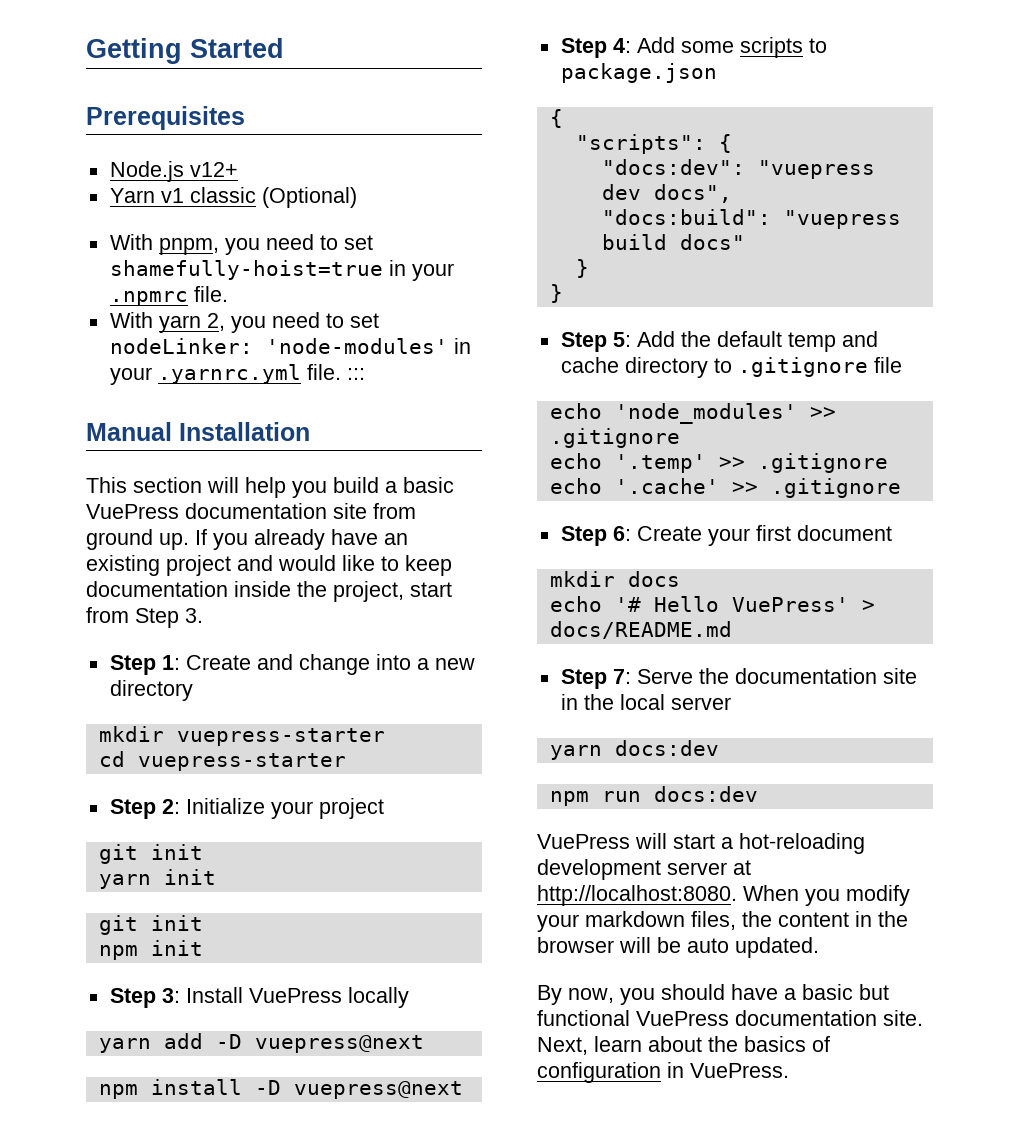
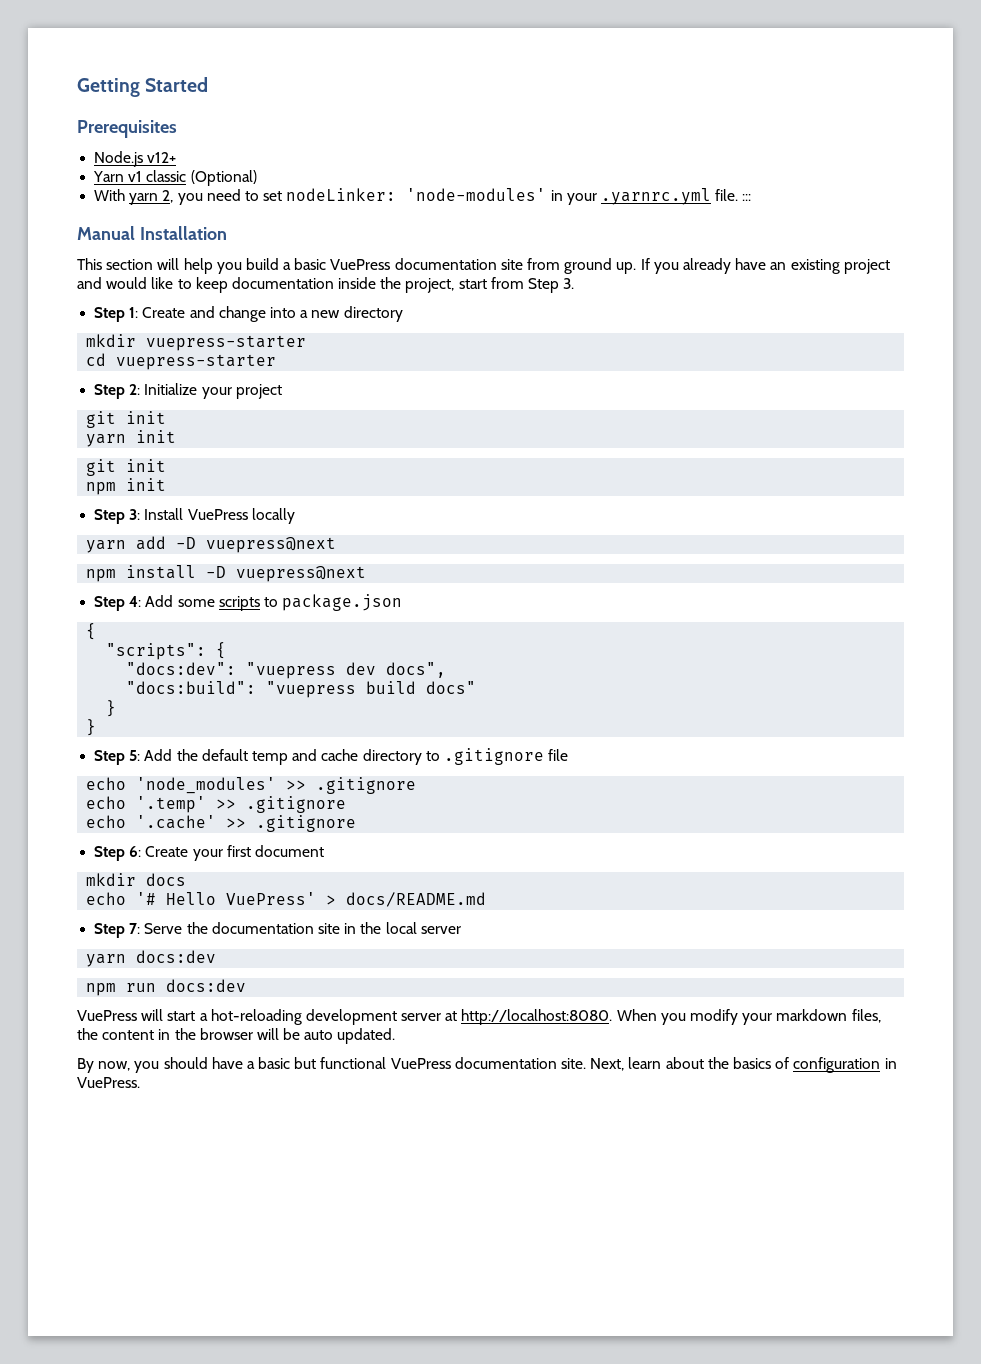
- With pnpm, you need to set shamefully-hoist=true in your .npmrc file.

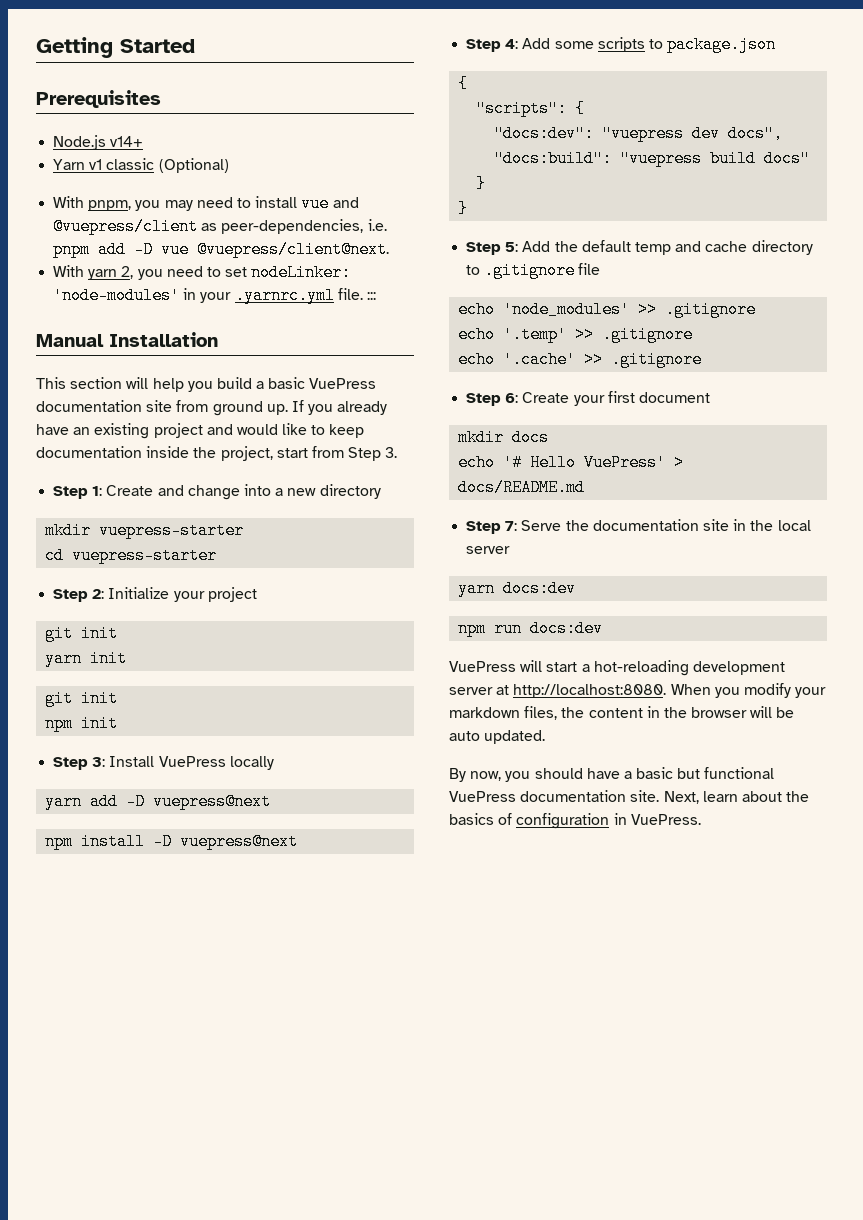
- Node.js v12+
+ Node.js v14+
+ With pnpm, you may need to install vue and @vuepress/client as peer-dependencies, i.e. pnpm add -D vue @vuepress/client@next.

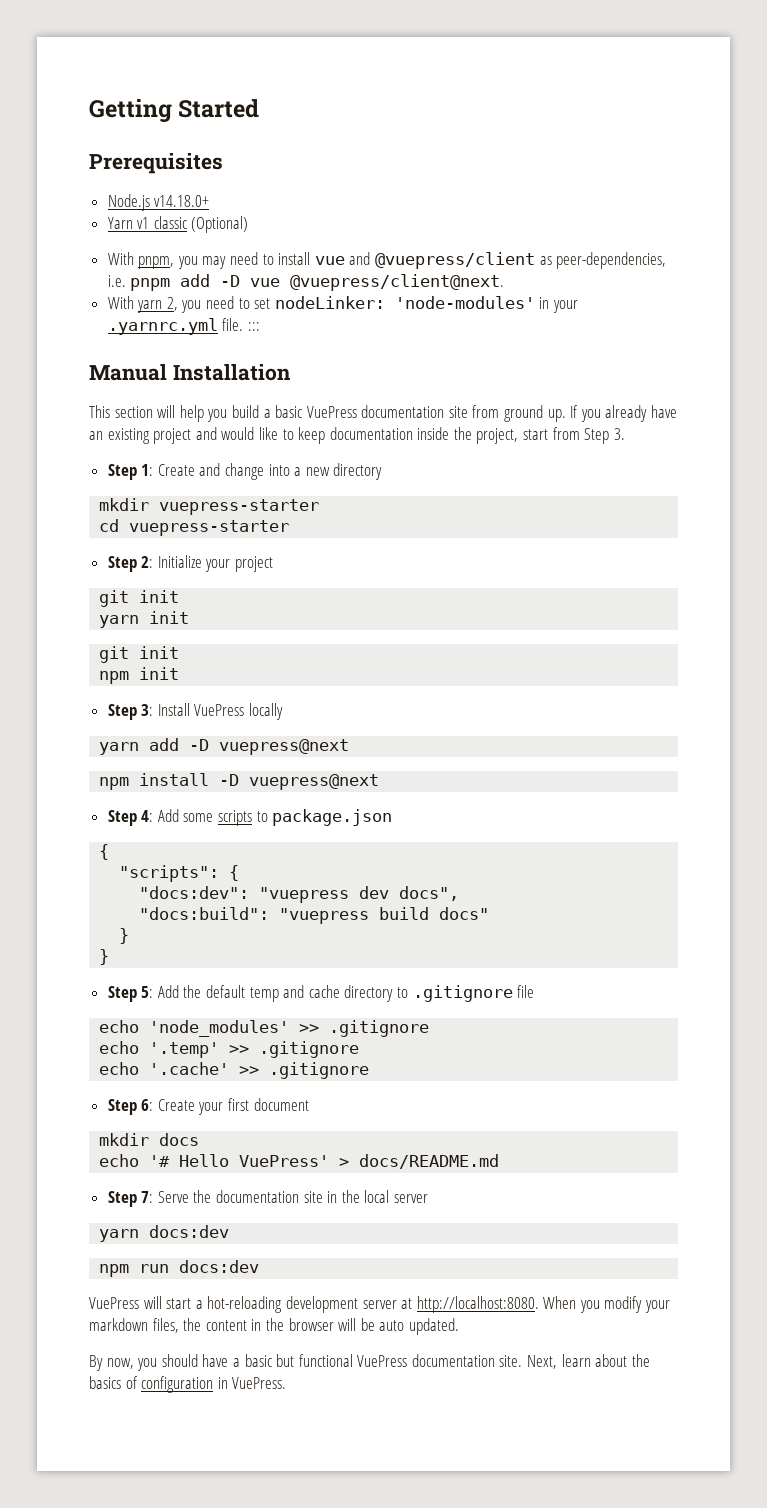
- Node.js v14+
+ Node.js v14.18.0+

